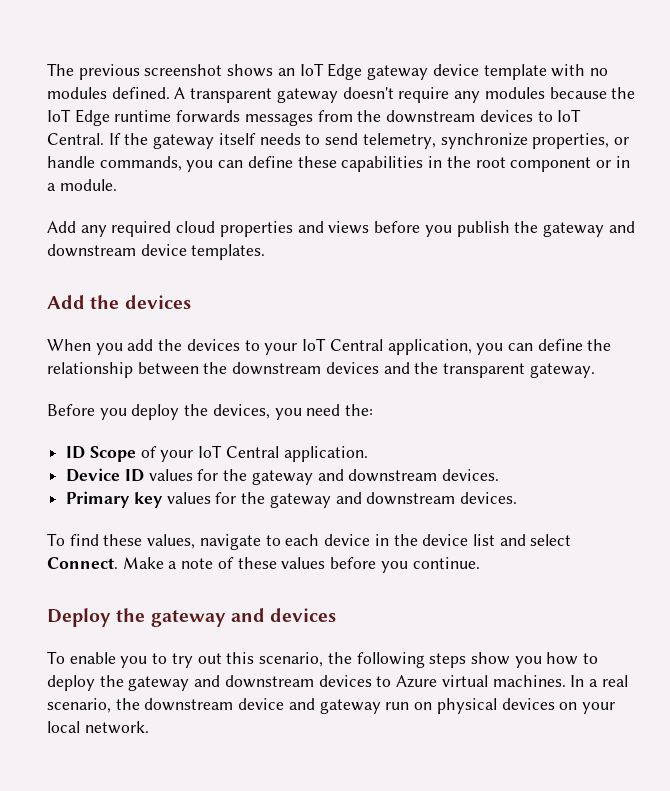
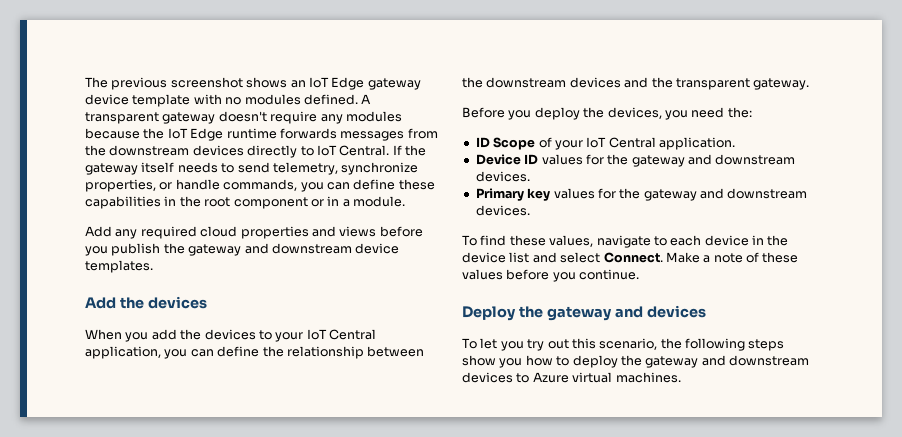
- A transparent gateway doesn't require any modules because the IoT Edge runtime forwards messages from the downstream devices to IoT Central.
+ A transparent gateway doesn't require any modules because the IoT Edge runtime forwards messages from the downstream devices directly to IoT Central.
- To enable you to try out this scenario, the following steps show you how to deploy the gateway and downstream devices to Azure virtual machines. In a real scenario, the downstream device and gateway run on physical devices on your local network.
+ To let you try out this scenario, the following steps show you how to deploy the gateway and downstream devices to Azure virtual machines.

